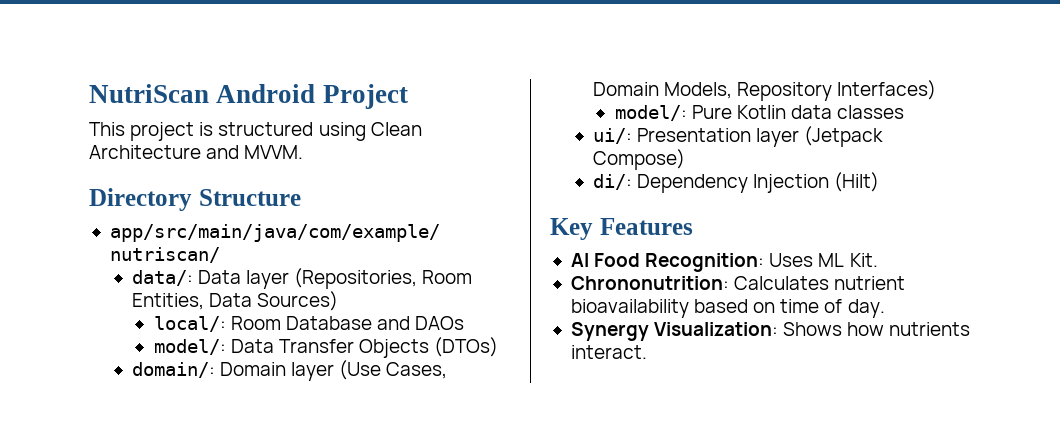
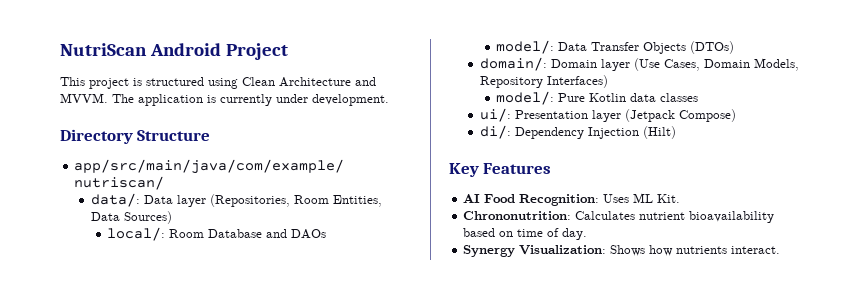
+ The application is currently under development.

